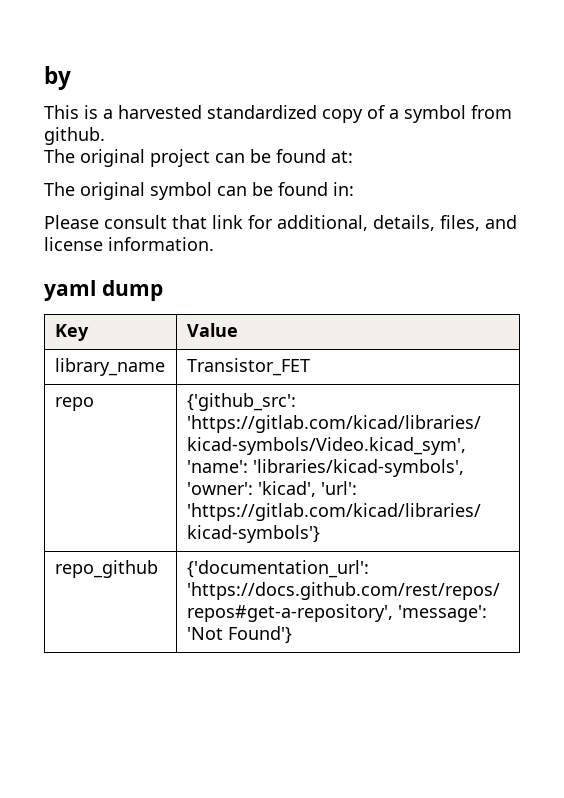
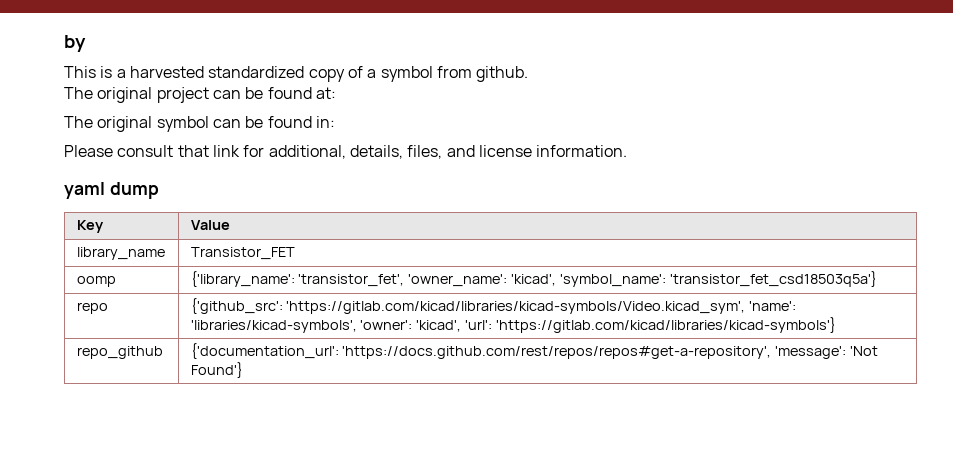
+ oomp | {'library_name': 'transistor_fet', 'owner_name': 'kicad', 'symbol_name': 'transistor_fet_csd18503q5a'}

